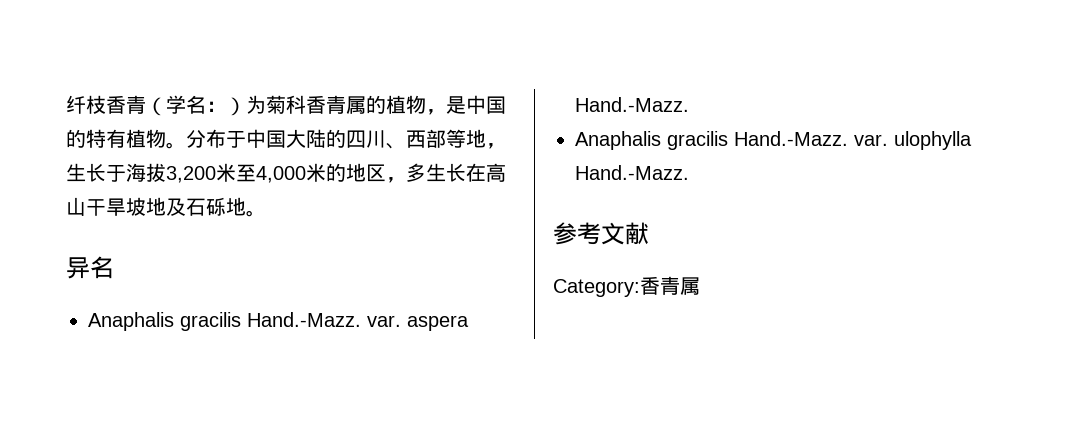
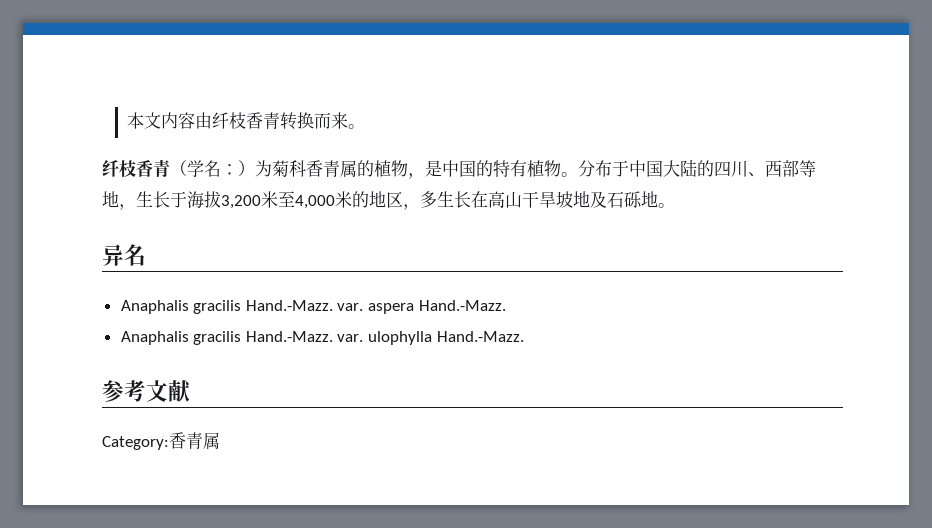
+ 本文内容由纤枝香青转换而来。

